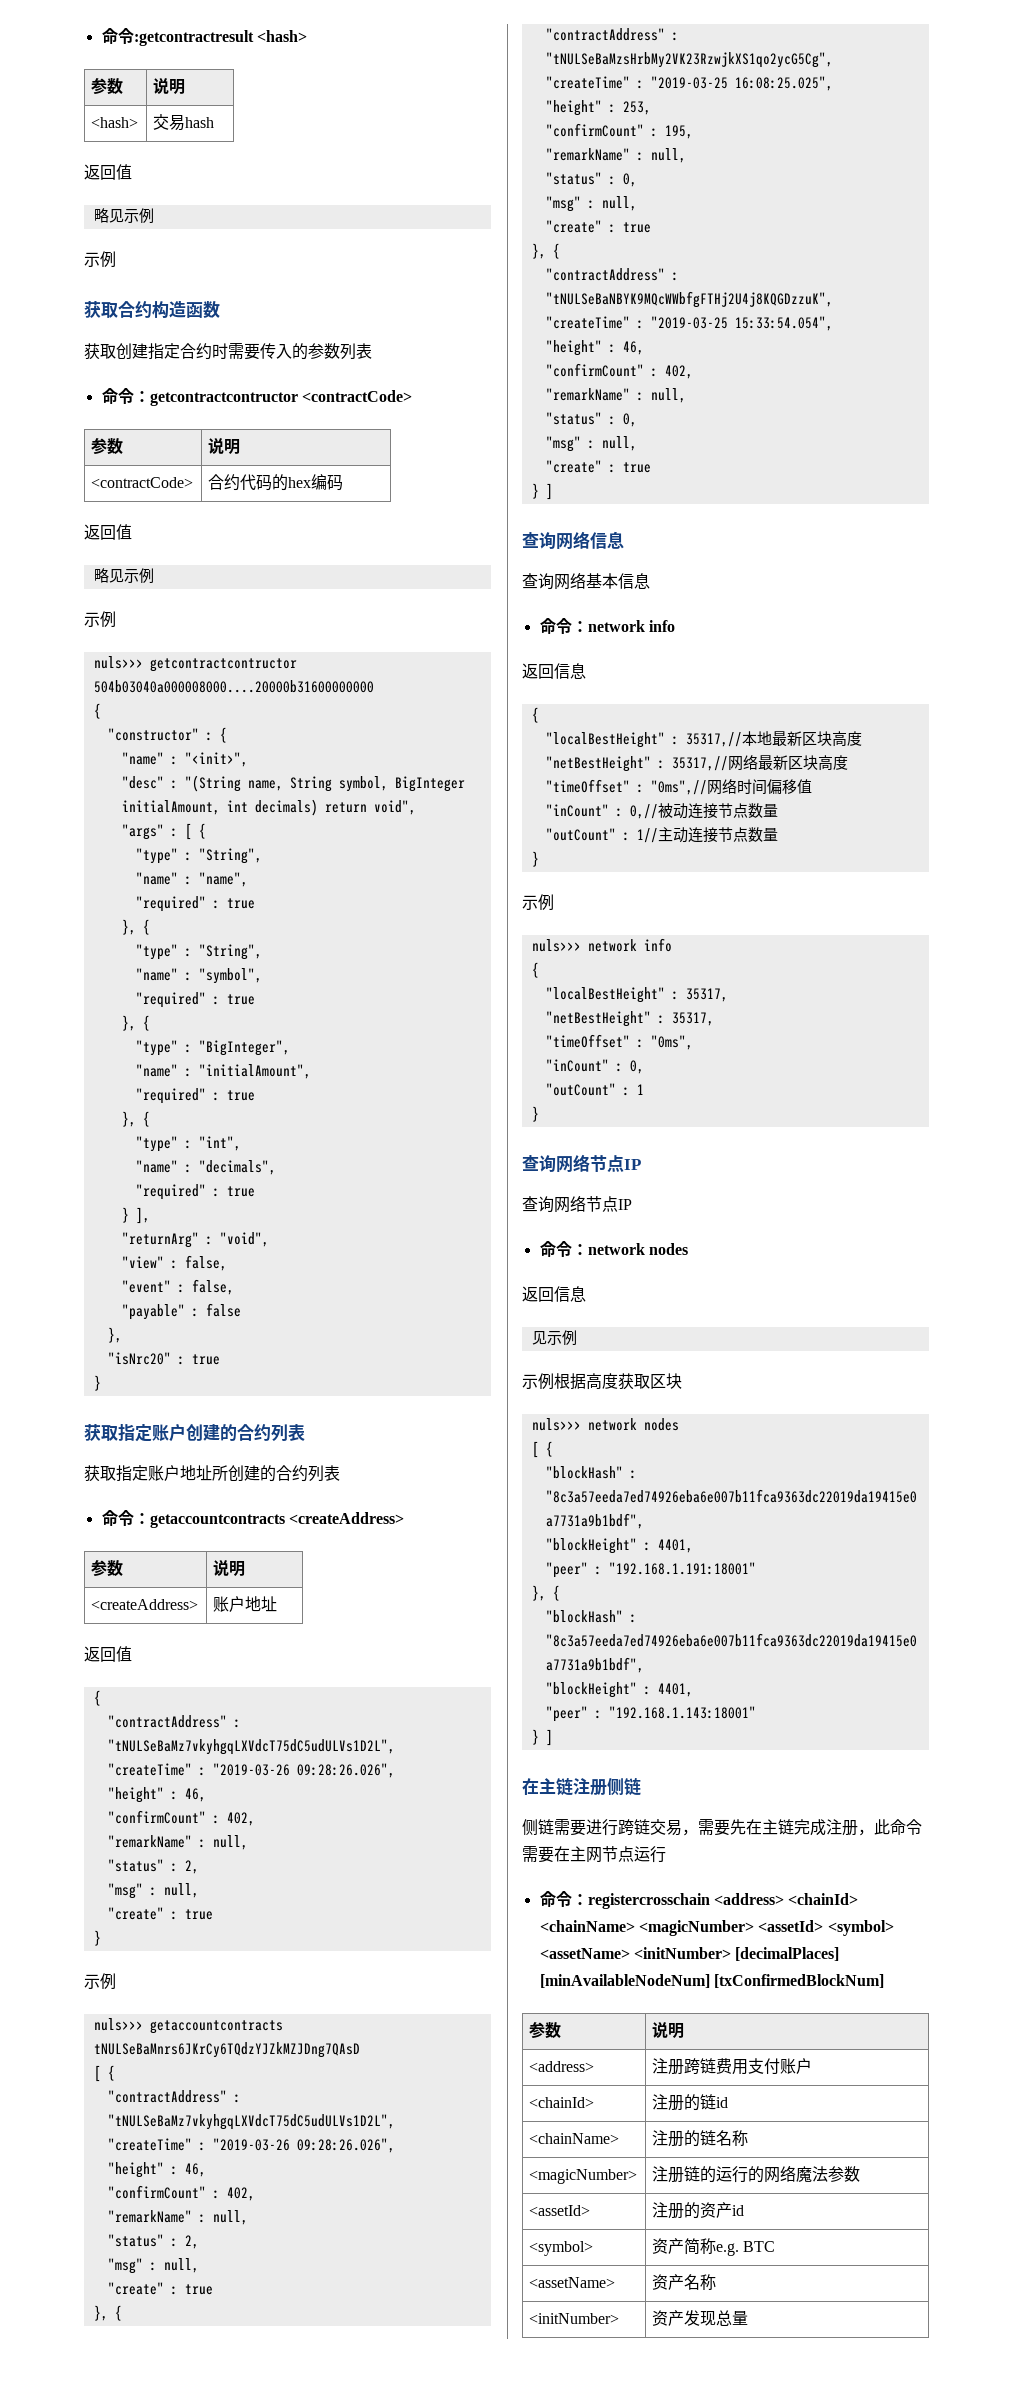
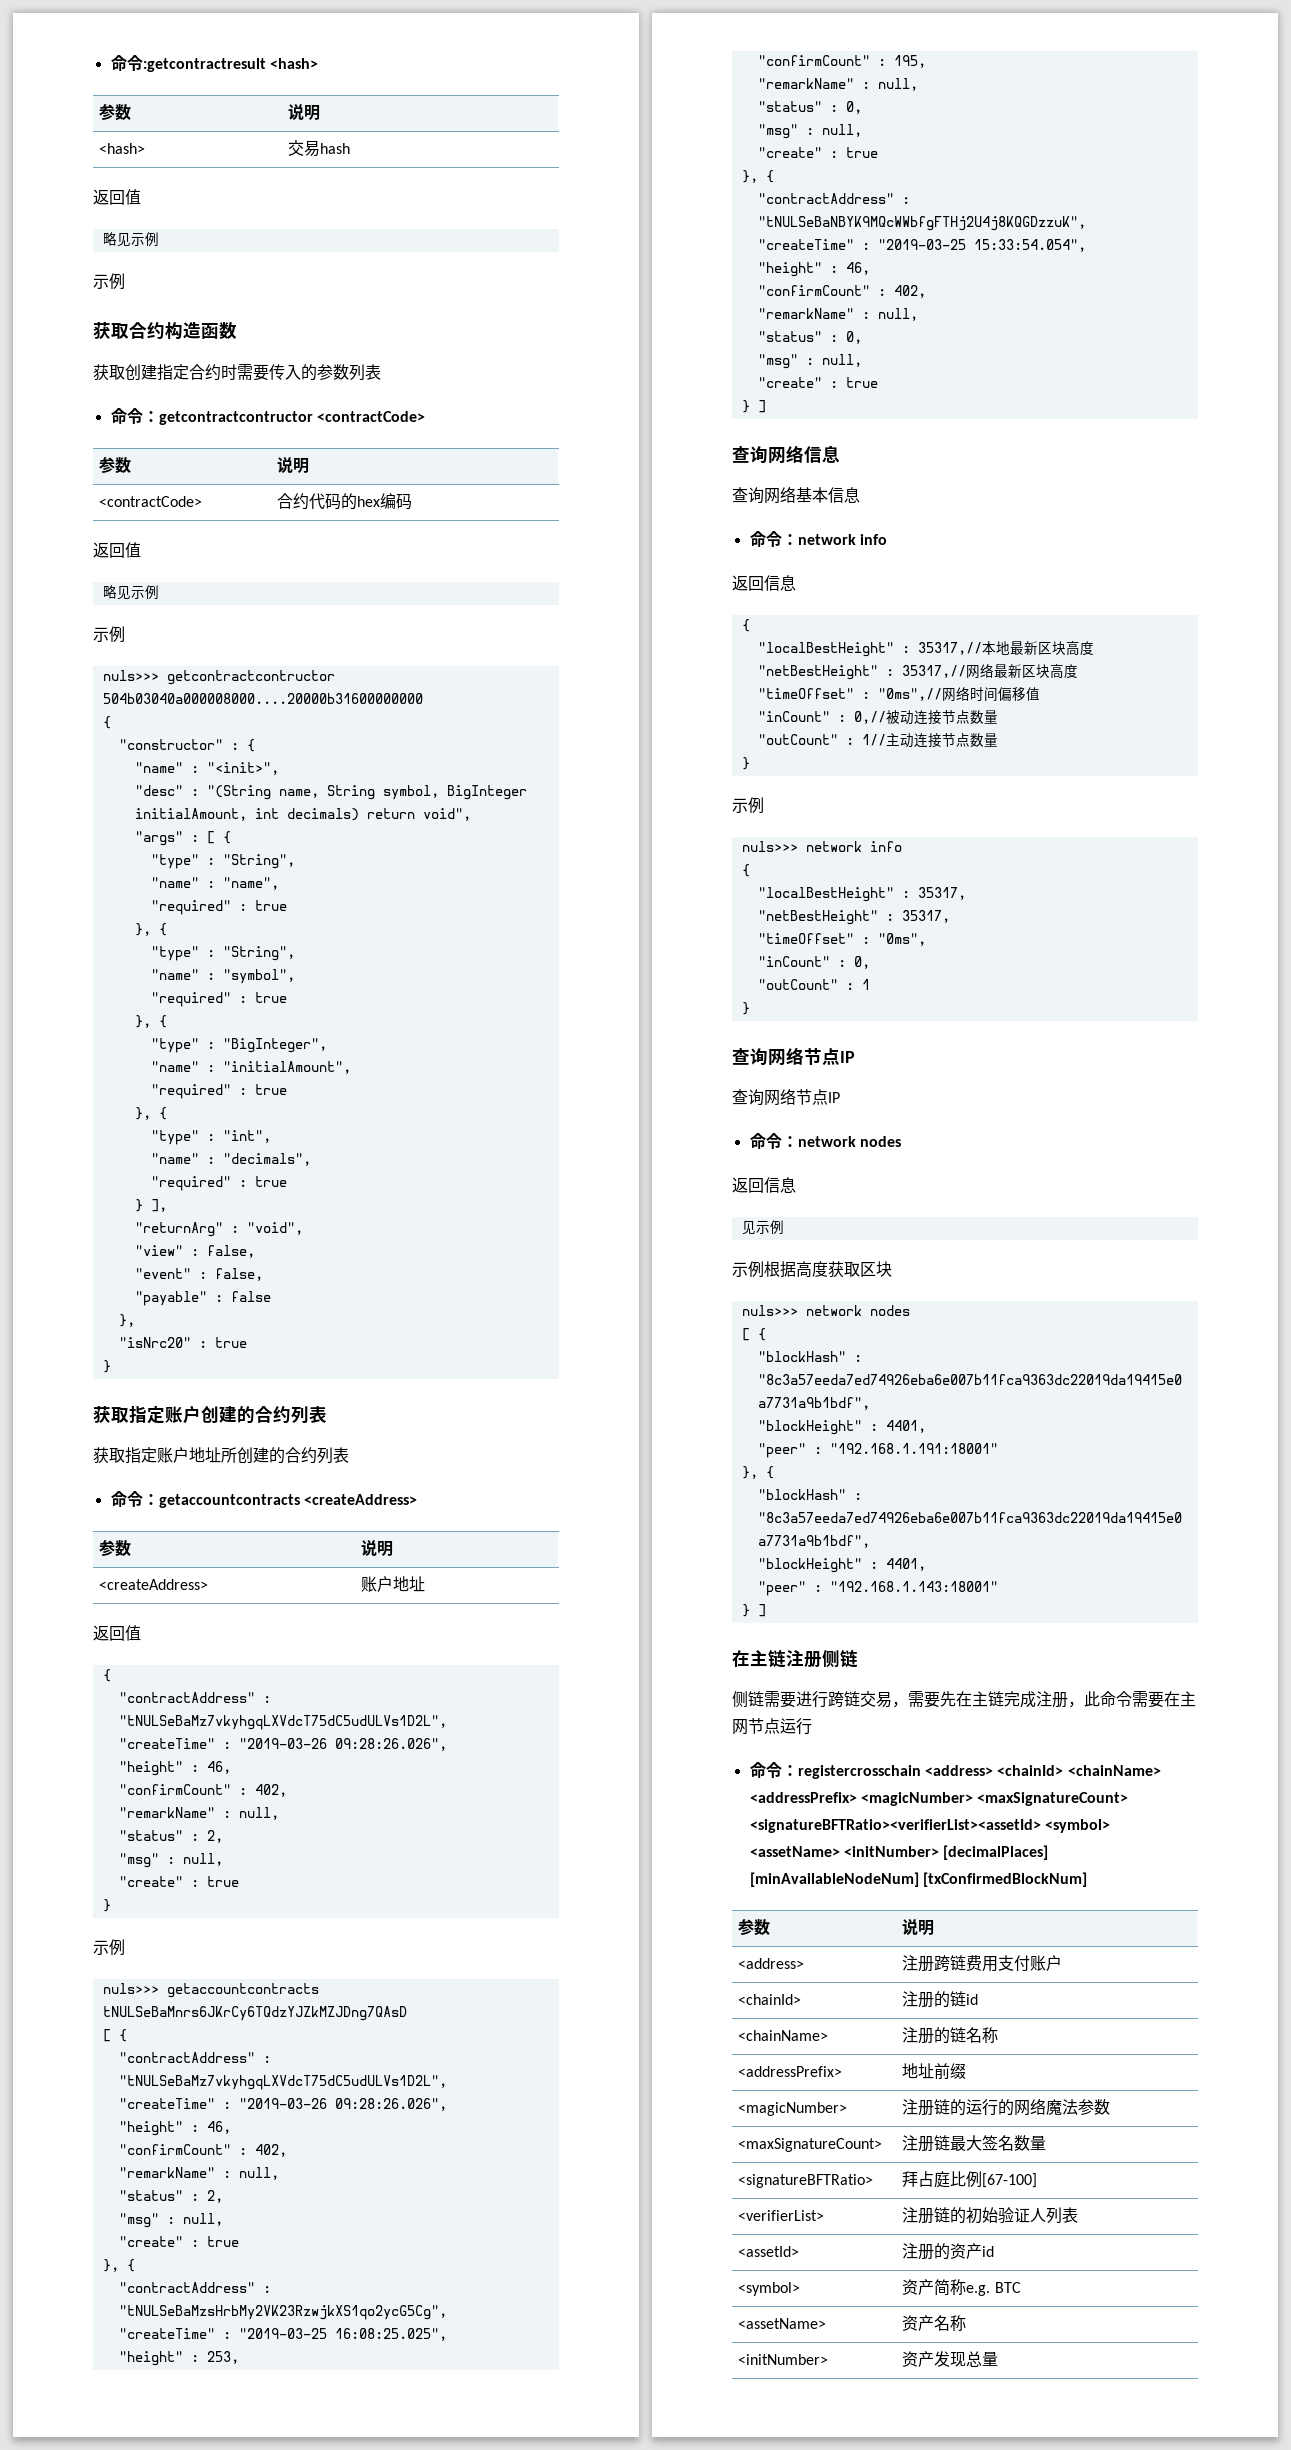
- 命令：registercrosschain <address> <chainId> <chainName> <magicNumber> <assetId> <symbol> <assetName> <initNumber> [decimalPlaces] [minAvailableNodeNum] [txConfirmedBlockNum]
+ 命令：registercrosschain <address> <chainId> <chainName> <addressPrefix> <magicNumber> <maxSignatureCount> <signatureBFTRatio><verifierList><assetId> <symbol> <assetName> <initNumber> [decimalPlaces] [minAvailableNodeNum] [txConfirmedBlockNum]
+ <addressPrefix> | 地址前缀
+ <maxSignatureCount> | 注册链最大签名数量
+ <signatureBFTRatio> | 拜占庭比例[67-100]
+ <verifierList> | 注册链的初始验证人列表

